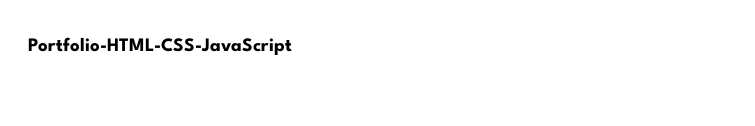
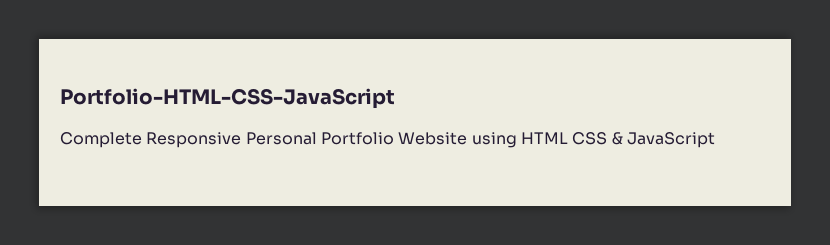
+ Complete Responsive Personal Portfolio Website using HTML CSS & JavaScript

